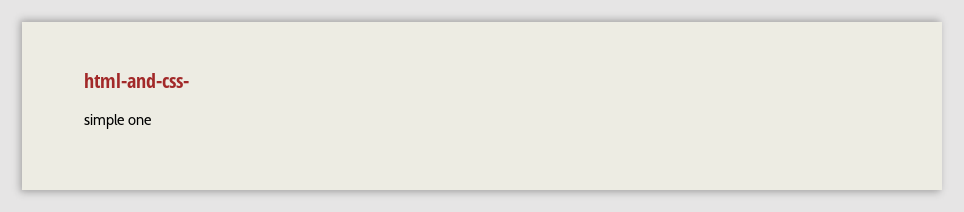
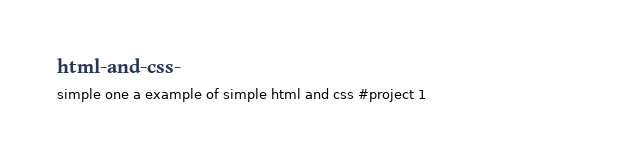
- simple one
+ simple one a example of simple html and css #project 1

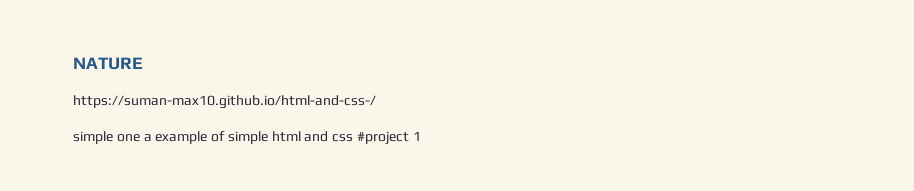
- html-and-css-
+ NATURE
+ https://suman-max10.github.io/html-and-css-/

